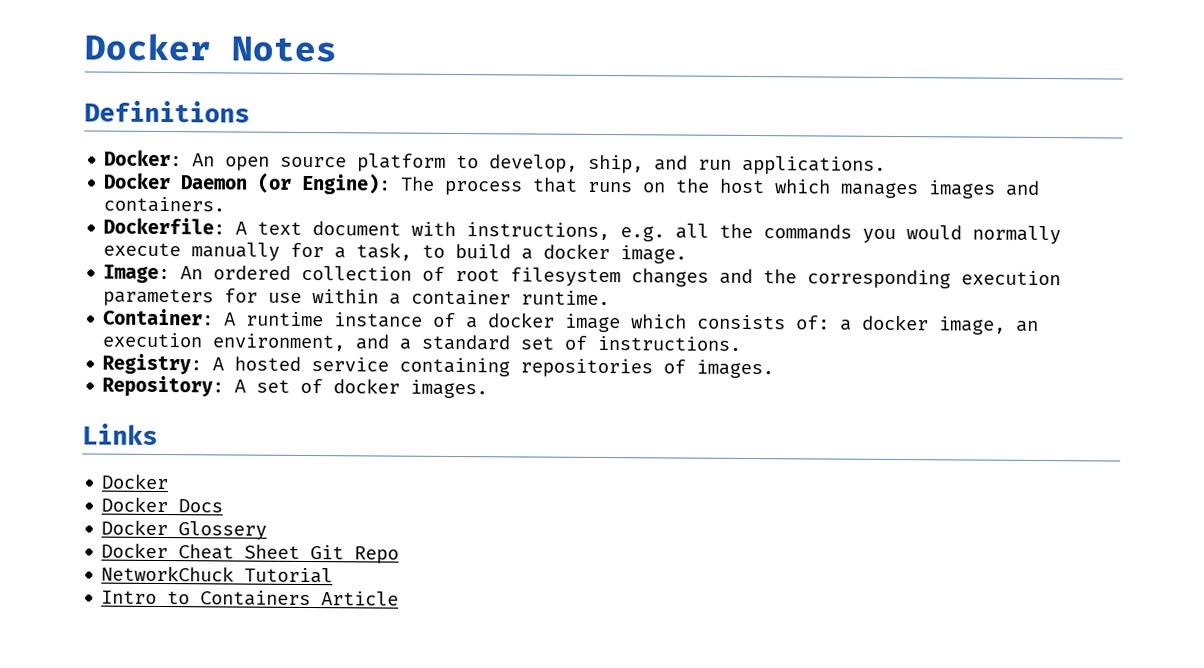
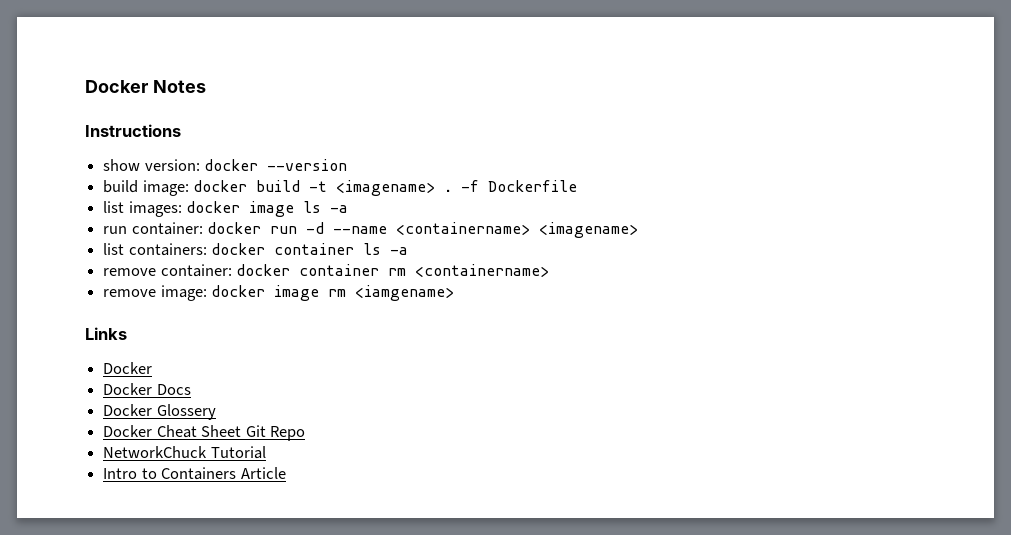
- Definitions
- Docker: An open source platform to develop, ship, and run applications.
- Docker Daemon (or Engine): The process that runs on the host which manages images and containers.
- Dockerfile: A text document with instructions, e.g. all the commands you would normally execute manually for a task, to build a docker image.
- Image: An ordered collection of root filesystem changes and the corresponding execution parameters for use within a container runtime.
- Container: A runtime instance of a docker image which consists of: a docker image, an execution environment, and a standard set of instructions.
- Registry: A hosted service containing repositories of images.
- Repository: A set of docker images.
+ Instructions
+ show version: docker --version
+ build image: docker build -t <imagename> . -f Dockerfile
+ list images: docker image ls -a
+ run container: docker run -d --name <containername> <imagename>
+ list containers: docker container ls -a
+ remove container: docker container rm <containername>
+ remove image: docker image rm <iamgename>

